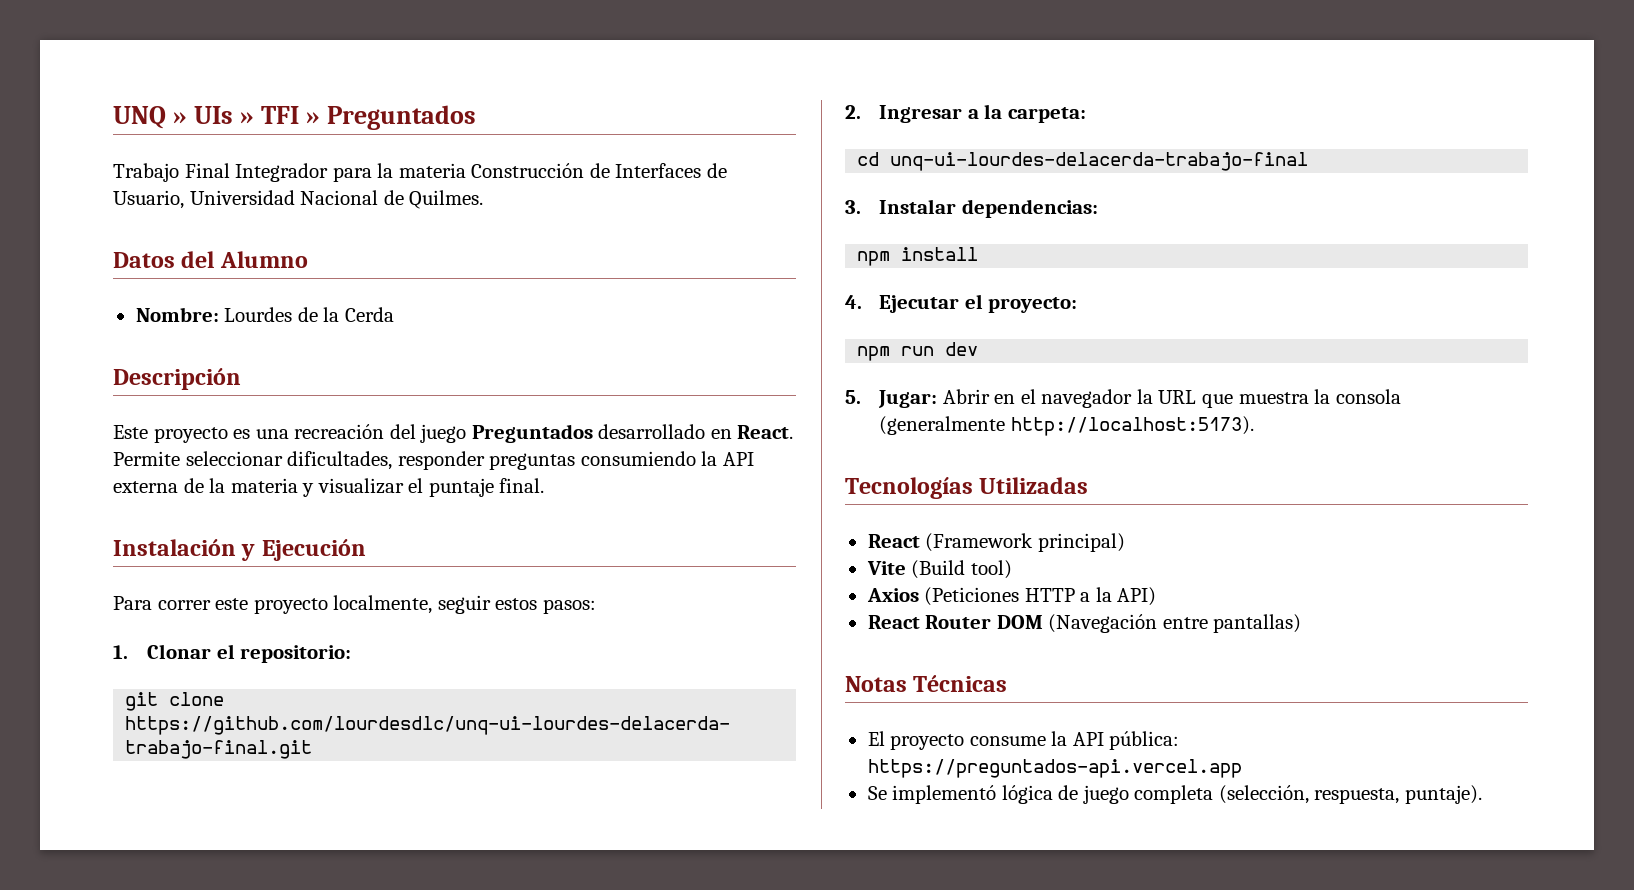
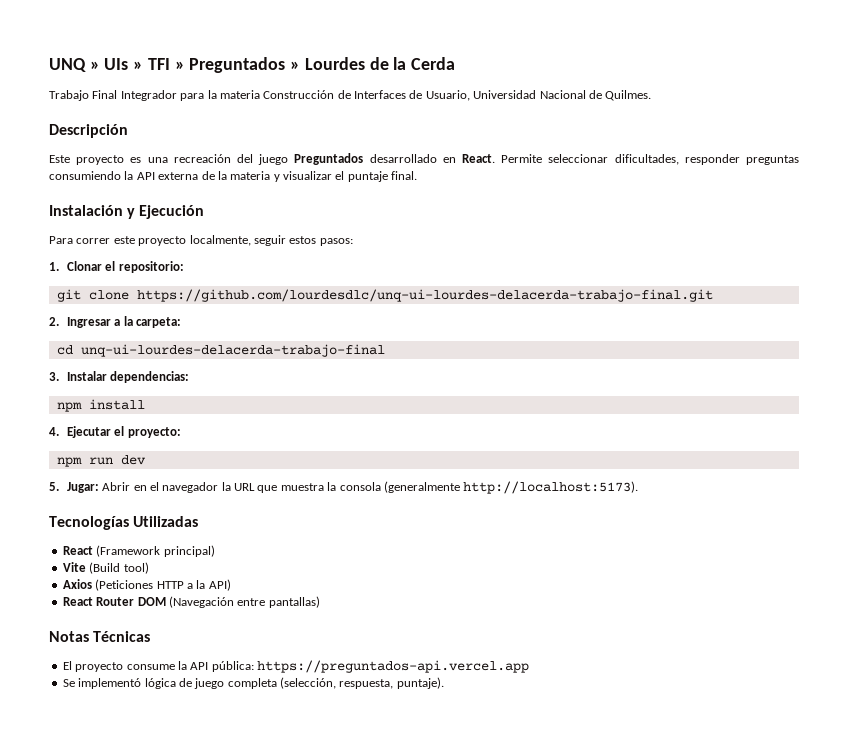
- UNQ » UIs » TFI » Preguntados
+ UNQ » UIs » TFI » Preguntados » Lourdes de la Cerda
- Datos del Alumno
- Nombre: Lourdes de la Cerda

